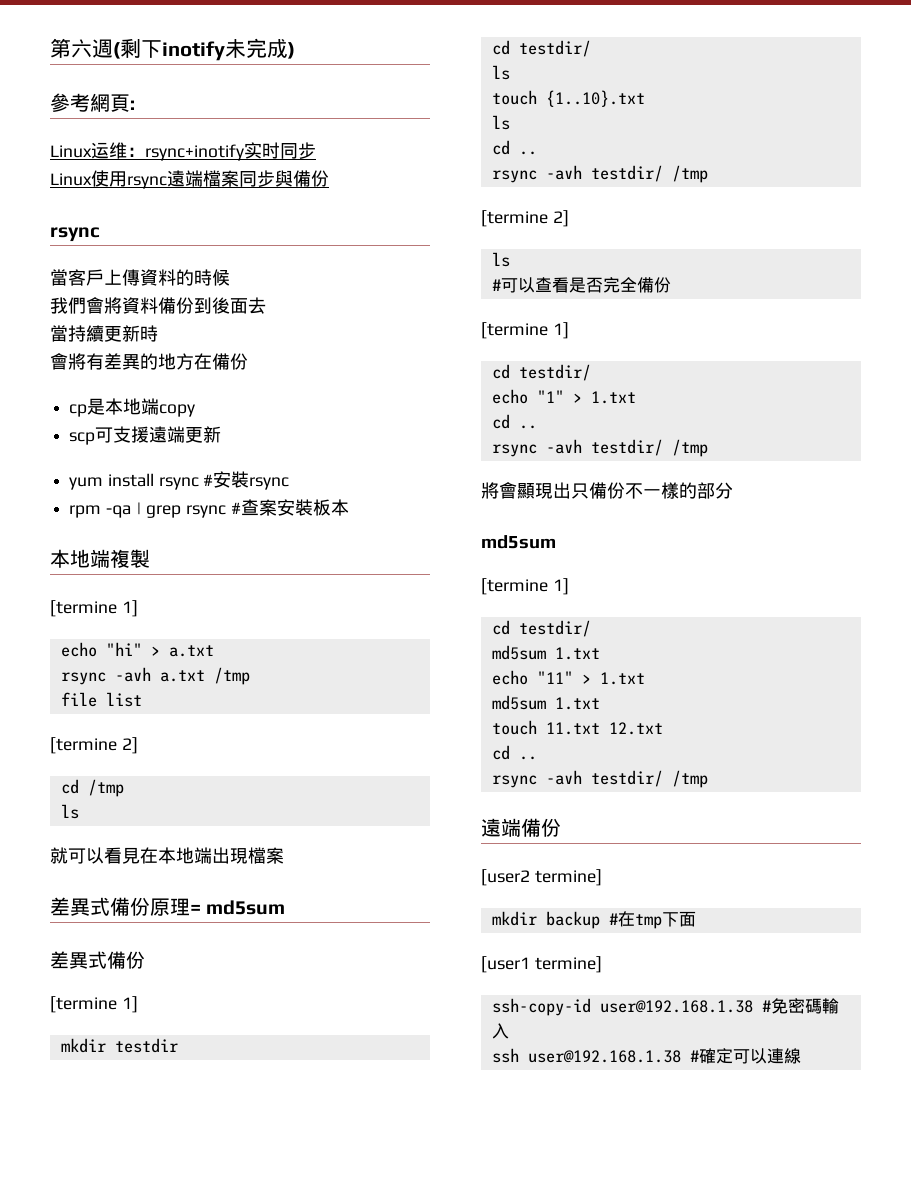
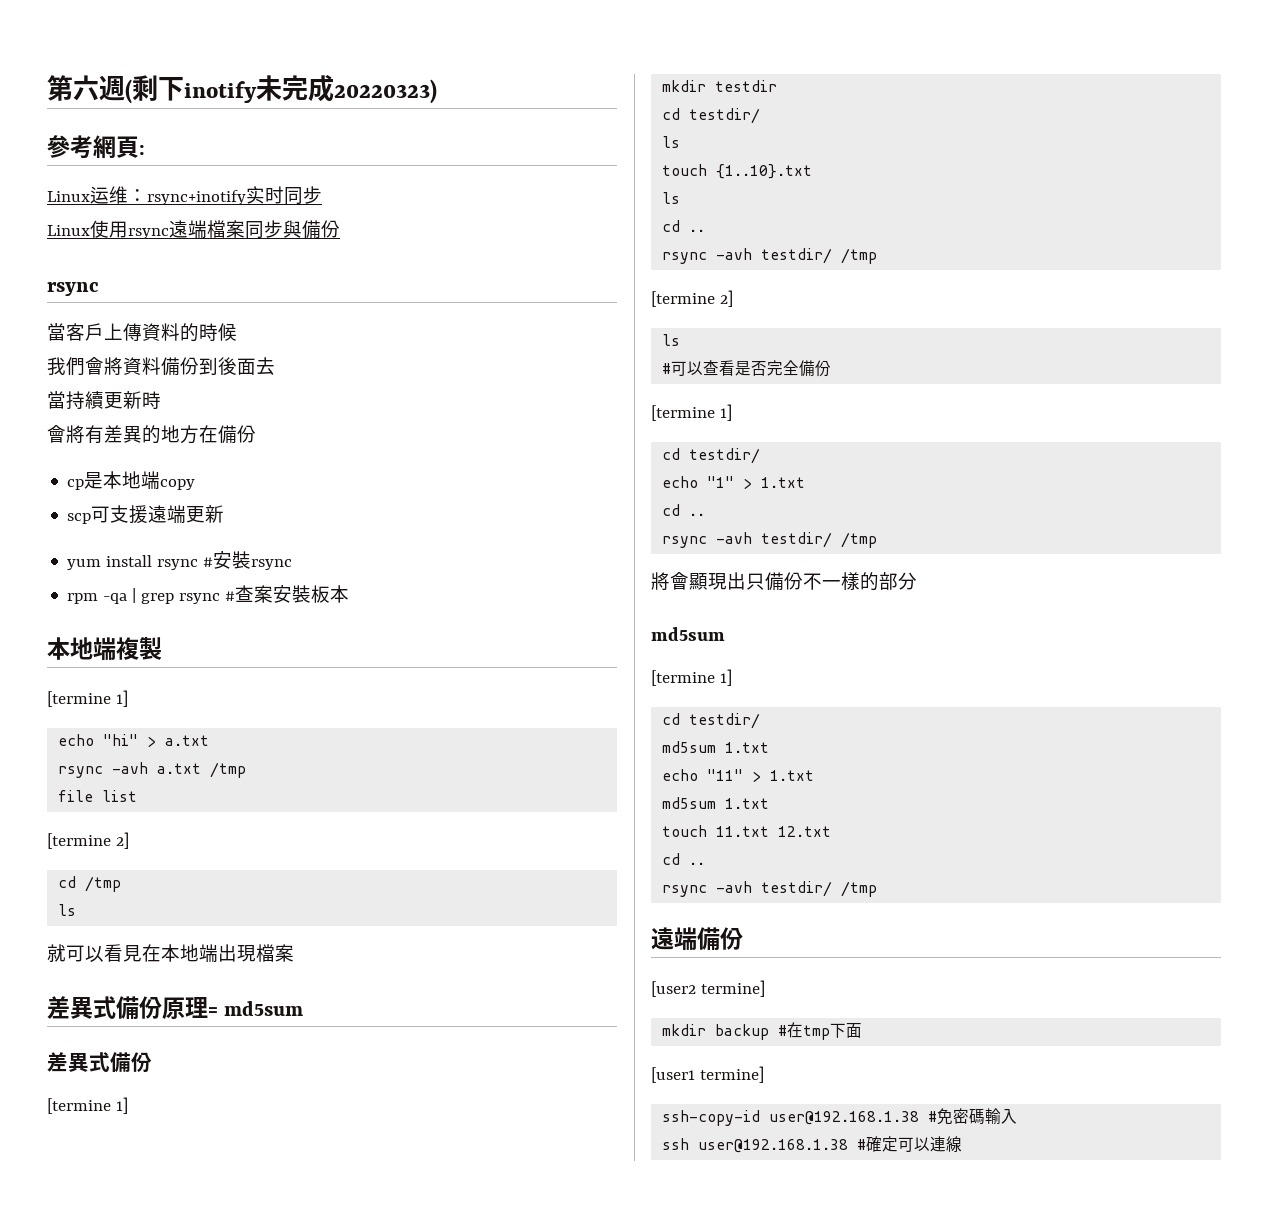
- 第六週(剩下inotify未完成)
+ 第六週(剩下inotify未完成20220323)

